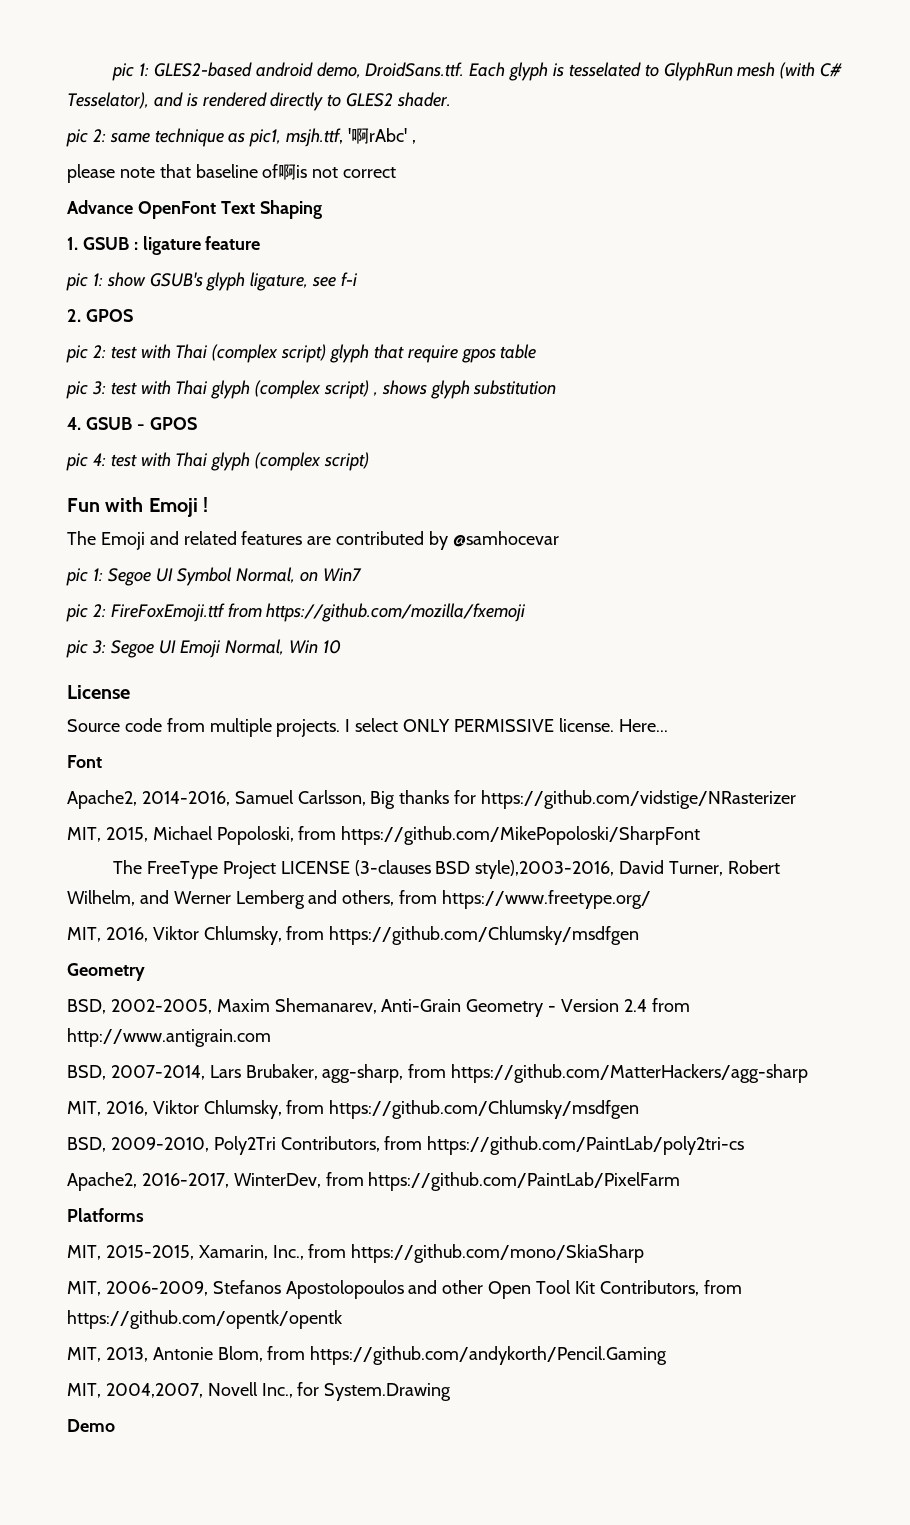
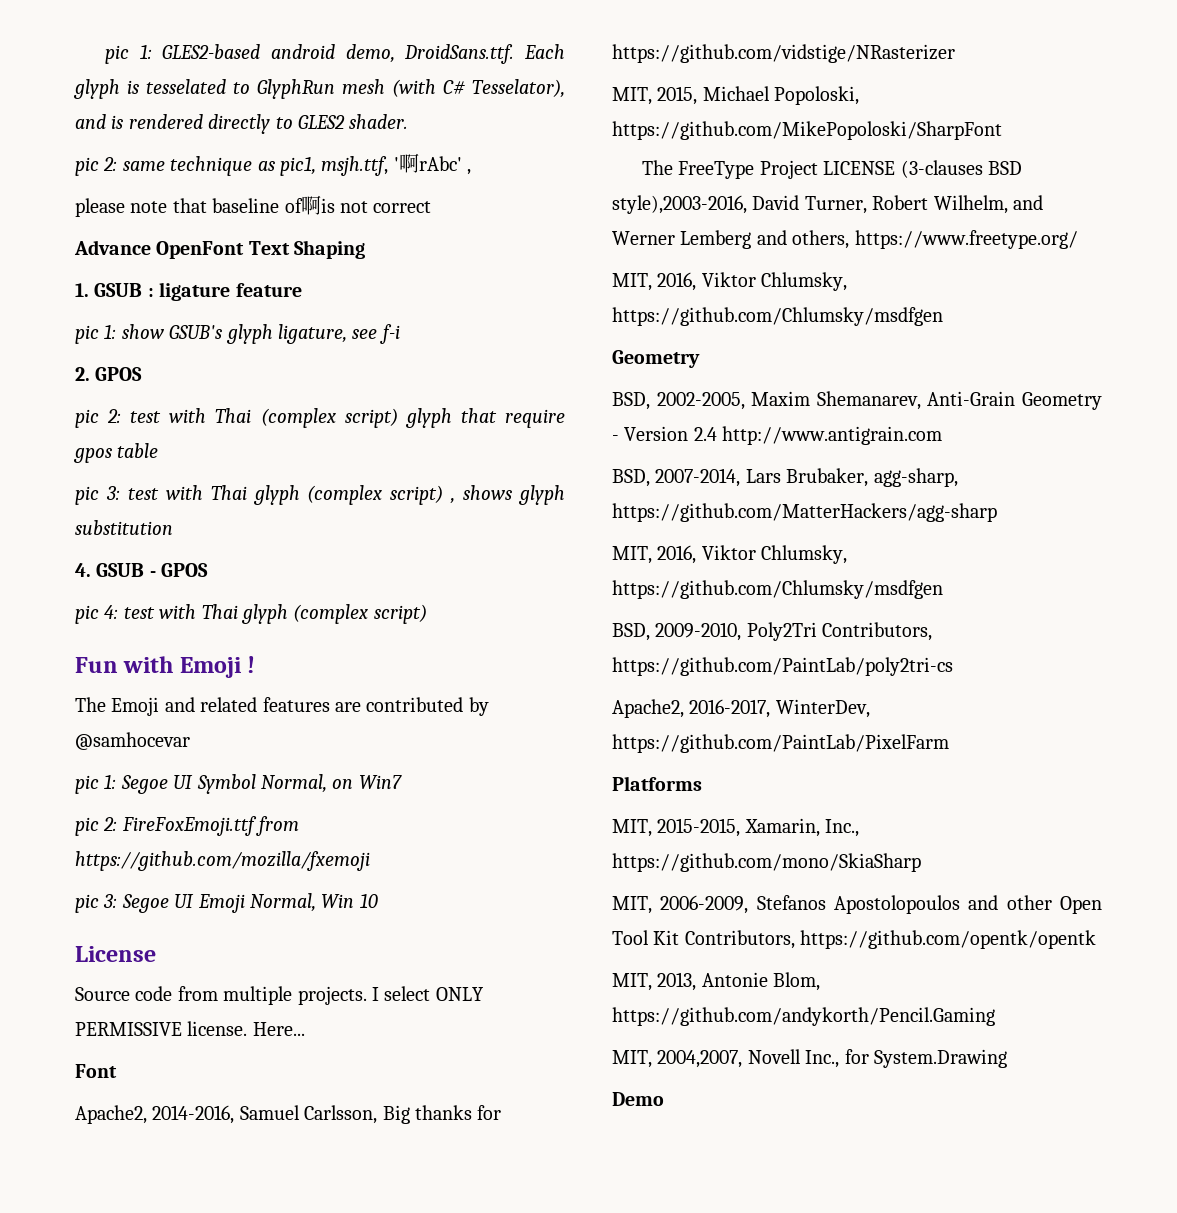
- MIT, 2015, Michael Popoloski, from https://github.com/MikePopoloski/SharpFont
+ MIT, 2015, Michael Popoloski, https://github.com/MikePopoloski/SharpFont
- The FreeType Project LICENSE (3-clauses BSD style),2003-2016, David Turner, Robert Wilhelm, and Werner Lemberg and others, from https://www.freetype.org/
- MIT, 2016, Viktor Chlumsky, from https://github.com/Chlumsky/msdfgen
+ The FreeType Project LICENSE (3-clauses BSD style),2003-2016, David Turner, Robert Wilhelm, and Werner Lemberg and others, https://www.freetype.org/
+ MIT, 2016, Viktor Chlumsky, https://github.com/Chlumsky/msdfgen
- BSD, 2002-2005, Maxim Shemanarev, Anti-Grain Geometry - Version 2.4 from http://www.antigrain.com
+ BSD, 2002-2005, Maxim Shemanarev, Anti-Grain Geometry - Version 2.4 http://www.antigrain.com
- BSD, 2007-2014, Lars Brubaker, agg-sharp, from https://github.com/MatterHackers/agg-sharp
- MIT, 2016, Viktor Chlumsky, from https://github.com/Chlumsky/msdfgen
+ BSD, 2007-2014, Lars Brubaker, agg-sharp, https://github.com/MatterHackers/agg-sharp
+ MIT, 2016, Viktor Chlumsky, https://github.com/Chlumsky/msdfgen
- BSD, 2009-2010, Poly2Tri Contributors, from https://github.com/PaintLab/poly2tri-cs
+ BSD, 2009-2010, Poly2Tri Contributors, https://github.com/PaintLab/poly2tri-cs
- Apache2, 2016-2017, WinterDev, from https://github.com/PaintLab/PixelFarm
+ Apache2, 2016-2017, WinterDev, https://github.com/PaintLab/PixelFarm
- MIT, 2015-2015, Xamarin, Inc., from https://github.com/mono/SkiaSharp
+ MIT, 2015-2015, Xamarin, Inc., https://github.com/mono/SkiaSharp
- MIT, 2006-2009, Stefanos Apostolopoulos and other Open Tool Kit Contributors, from https://github.com/opentk/opentk
+ MIT, 2006-2009, Stefanos Apostolopoulos and other Open Tool Kit Contributors, https://github.com/opentk/opentk
- MIT, 2013, Antonie Blom, from https://github.com/andykorth/Pencil.Gaming
+ MIT, 2013, Antonie Blom, https://github.com/andykorth/Pencil.Gaming

